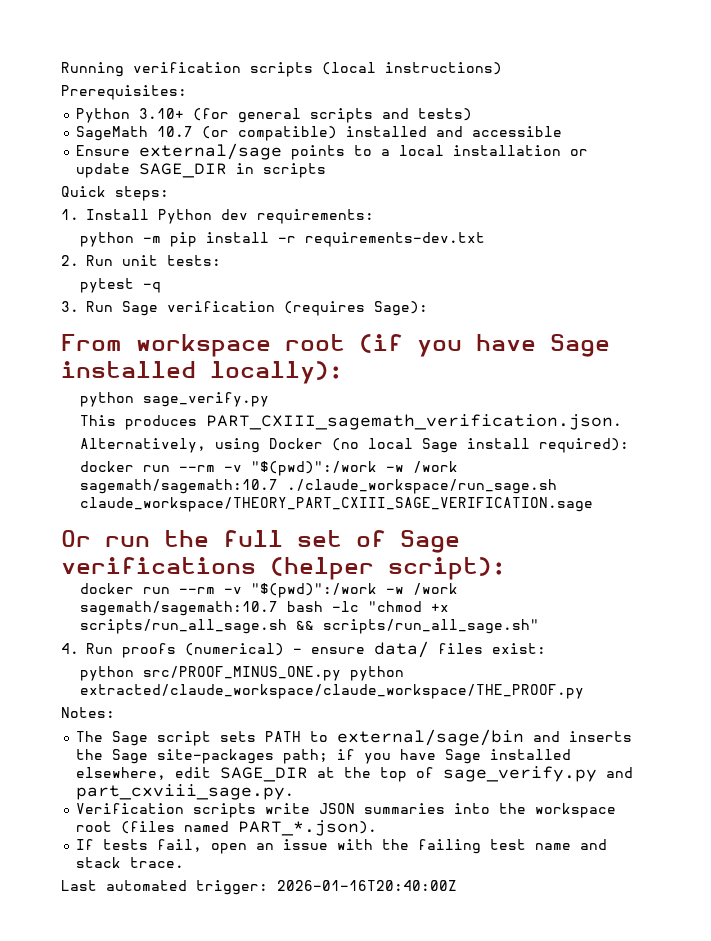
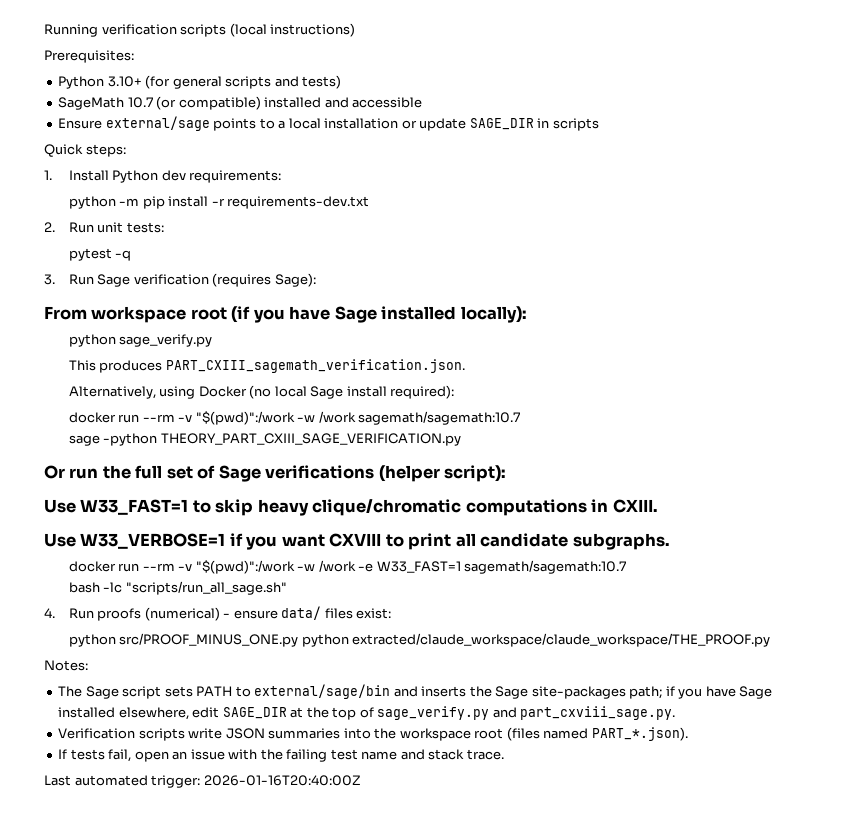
- docker run --rm -v "$(pwd)":/work -w /work sagemath/sagemath:10.7 ./claude_workspace/run_sage.sh claude_workspace/THEORY_PART_CXIII_SAGE_VERIFICATION.sage
+ docker run --rm -v "$(pwd)":/work -w /work sagemath/sagemath:10.7
+ sage -python THEORY_PART_CXIII_SAGE_VERIFICATION.py
- docker run --rm -v "$(pwd)":/work -w /work sagemath/sagemath:10.7 bash -lc "chmod +x scripts/run_all_sage.sh && scripts/run_all_sage.sh"
+ Use W33_FAST=1 to skip heavy clique/chromatic computations in CXIII.
+ Use W33_VERBOSE=1 if you want CXVIII to print all candidate subgraphs.
+ docker run --rm -v "$(pwd)":/work -w /work -e W33_FAST=1 sagemath/sagemath:10.7
+ bash -lc "scripts/run_all_sage.sh"

